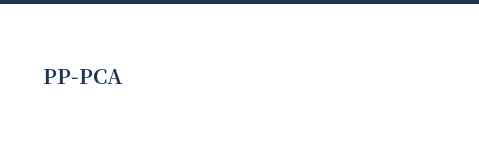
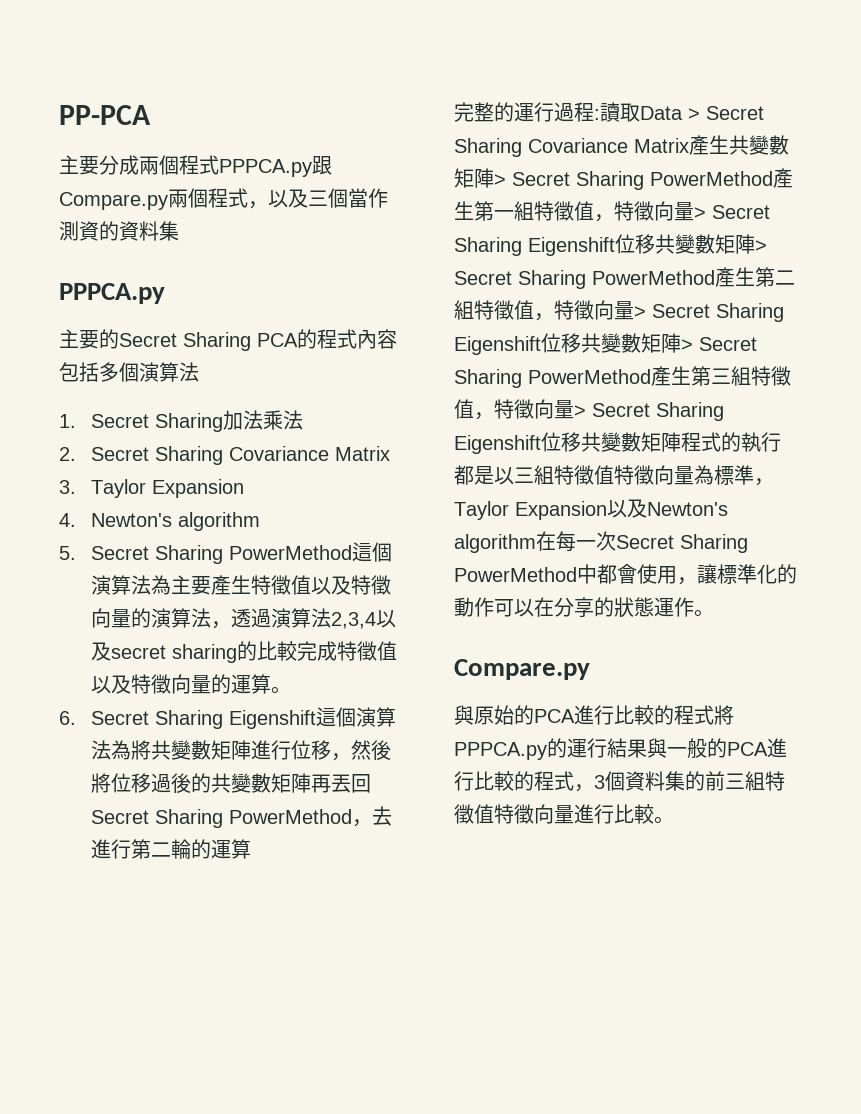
+ 主要分成兩個程式PPPCA.py跟Compare.py兩個程式，以及三個當作測資的資料集
+ PPPCA.py
+ 主要的Secret Sharing PCA的程式內容包括多個演算法
+ 1. Secret Sharing加法乘法
+ 2. Secret Sharing Covariance Matrix
+ 3. Taylor Expansion
+ 4. Newton's algorithm
+ 5. Secret Sharing PowerMethod這個演算法為主要產生特徵值以及特徵向量的演算法，透過演算法2,3,4以及secret sharing的比較完成特徵值以及特徵向量的運算。
+ 6. Secret Sharing Eigenshift這個演算法為將共變數矩陣進行位移，然後將位移過後的共變數矩陣再丟回Secret Sharing PowerMethod，去進行第二輪的運算
+ 完整的運行過程:讀取Data > Secret Sharing Covariance Matrix產生共變數矩陣> Secret Sharing PowerMethod產生第一組特徵值，特徵向量> Secret Sharing Eigenshift位移共變數矩陣> Secret Sharing PowerMethod產生第二組特徵值，特徵向量> Secret Sharing Eigenshift位移共變數矩陣> Secret Sharing PowerMethod產生第三組特徵值，特徵向量> Secret Sharing Eigenshift位移共變數矩陣程式的執行都是以三組特徵值特徵向量為標準，Taylor Expansion以及Newton's algorithm在每一次Secret Sharing PowerMethod中都會使用，讓標準化的動作可以在分享的狀態運作。
+ Compare.py
+ 與原始的PCA進行比較的程式將PPPCA.py的運行結果與一般的PCA進行比較的程式，3個資料集的前三組特徵值特徵向量進行比較。

